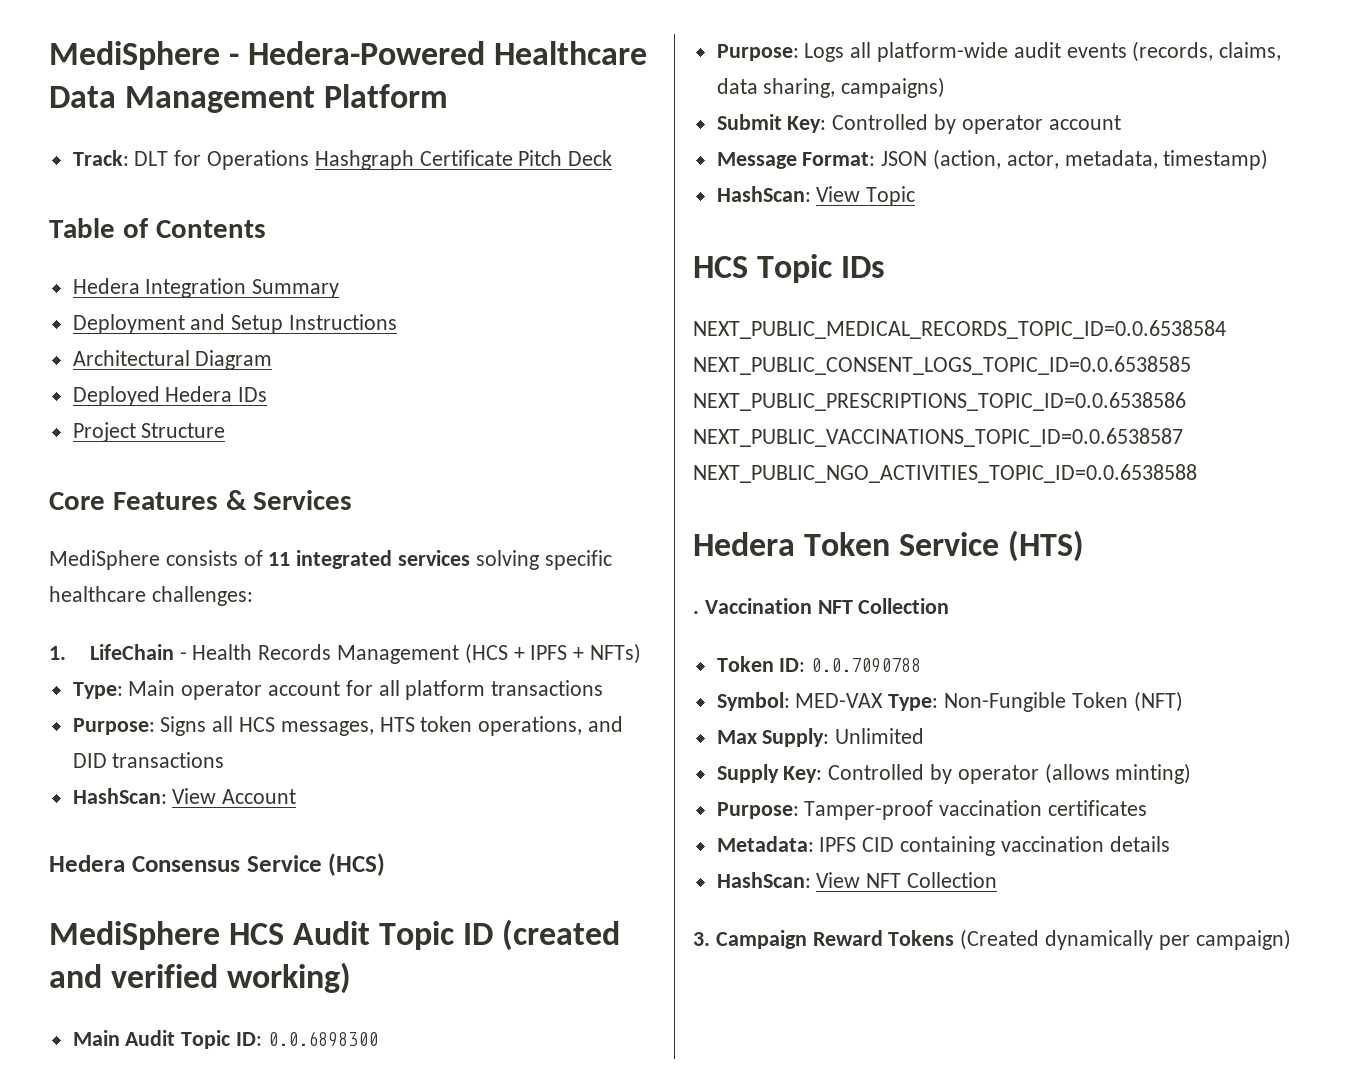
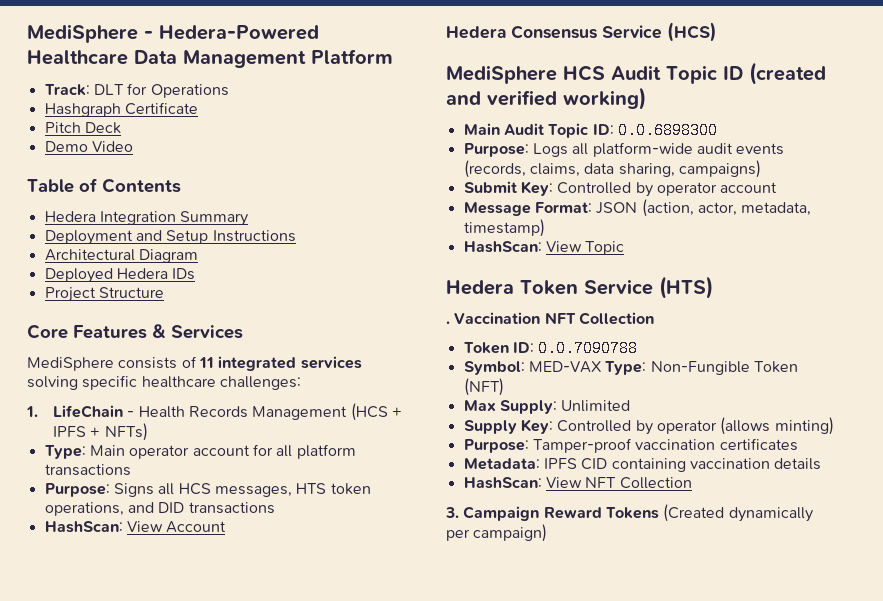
- Track: DLT for Operations Hashgraph Certificate Pitch Deck
+ Track: DLT for Operations
+ Hashgraph Certificate
+ Pitch Deck
+ Demo Video
- HCS Topic IDs
- NEXT_PUBLIC_MEDICAL_RECORDS_TOPIC_ID=0.0.6538584 NEXT_PUBLIC_CONSENT_LOGS_TOPIC_ID=0.0.6538585 NEXT_PUBLIC_PRESCRIPTIONS_TOPIC_ID=0.0.6538586 NEXT_PUBLIC_VACCINATIONS_TOPIC_ID=0.0.6538587 NEXT_PUBLIC_NGO_ACTIVITIES_TOPIC_ID=0.0.6538588

